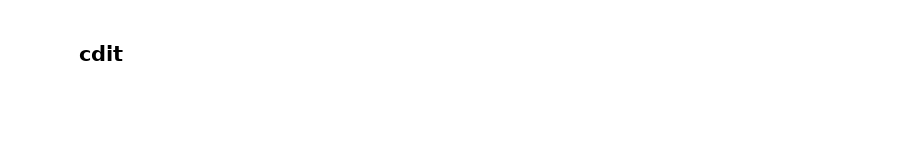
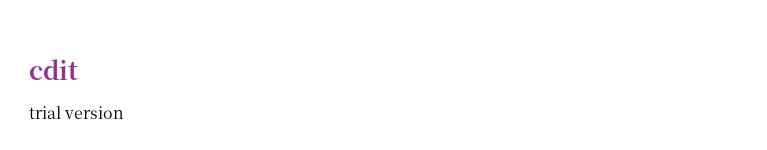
+ trial version

